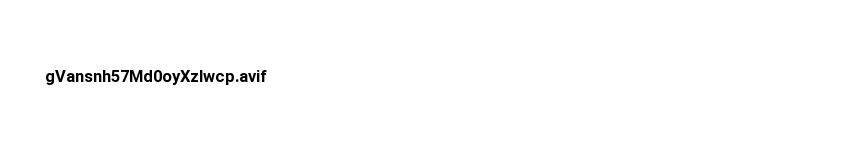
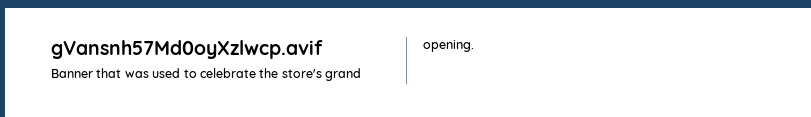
+ Banner that was used to celebrate the store's grand opening.

